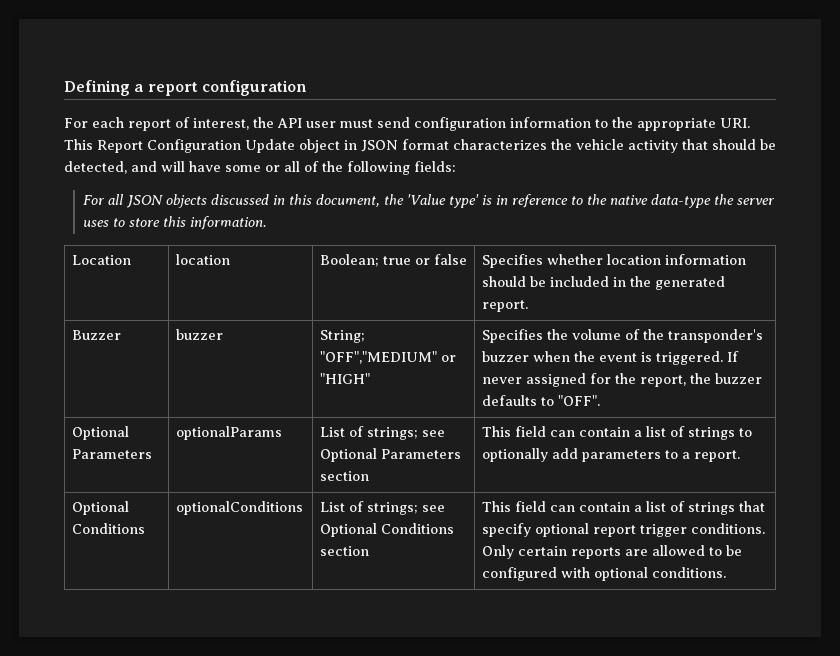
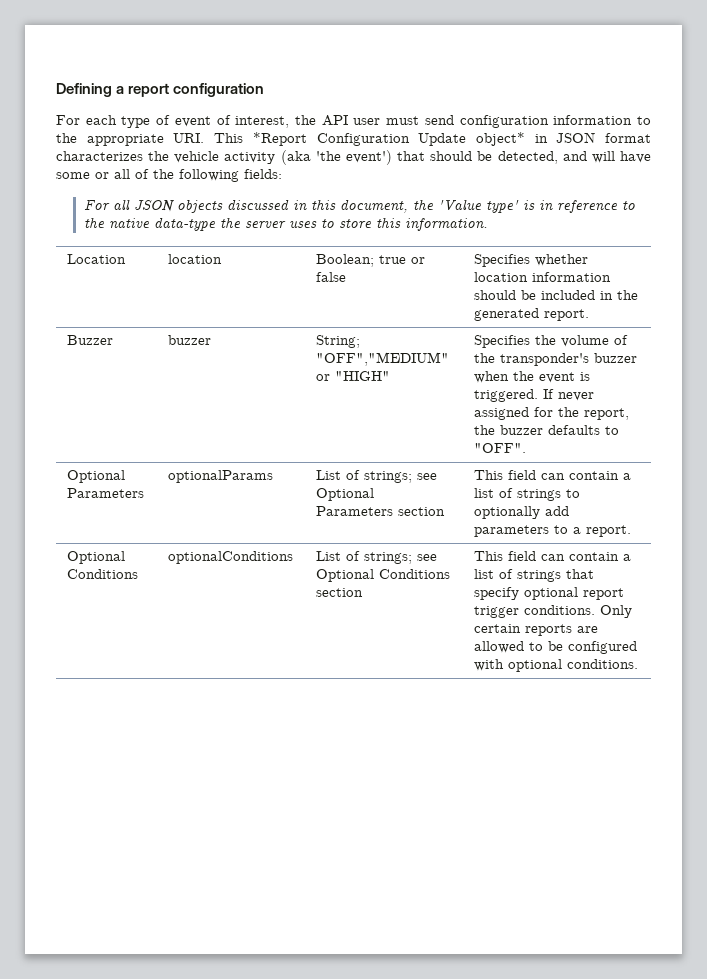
- For each report of interest, the API user must send configuration information to the appropriate URI. This Report Configuration Update object in JSON format characterizes the vehicle activity that should be detected, and will have some or all of the following fields:
+ For each type of event of interest, the API user must send configuration information to the appropriate URI. This *Report Configuration Update object* in JSON format characterizes the vehicle activity (aka 'the event') that should be detected, and will have some or all of the following fields:

